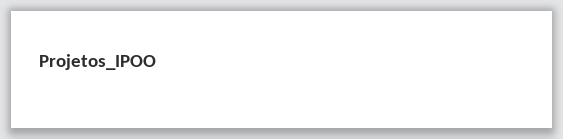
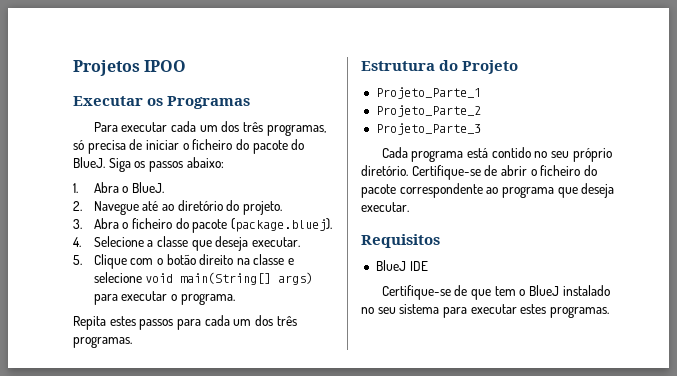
- Projetos_IPOO
+ Projetos IPOO
+ Executar os Programas
+ Para executar cada um dos três programas, só precisa de iniciar o ficheiro do pacote do BlueJ. Siga os passos abaixo:
+ 1. Abra o BlueJ.
+ 2. Navegue até ao diretório do projeto.
+ 3. Abra o ficheiro do pacote (package.bluej).
+ 4. Selecione a classe que deseja executar.
+ 5. Clique com o botão direito na classe e selecione void main(String[] args) para executar o programa.
+ Repita estes passos para cada um dos três programas.
+ Estrutura do Projeto
+ Projeto_Parte_1
+ Projeto_Parte_2
+ Projeto_Parte_3
+ Cada programa está contido no seu próprio diretório. Certifique-se de abrir o ficheiro do pacote correspondente ao programa que deseja executar.
+ Requisitos
+ BlueJ IDE
+ Certifique-se de que tem o BlueJ instalado no seu sistema para executar estes programas.

